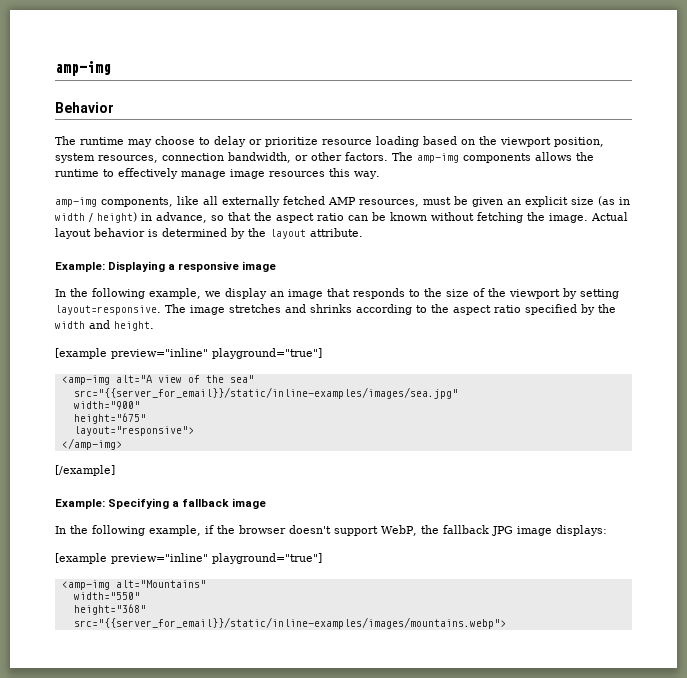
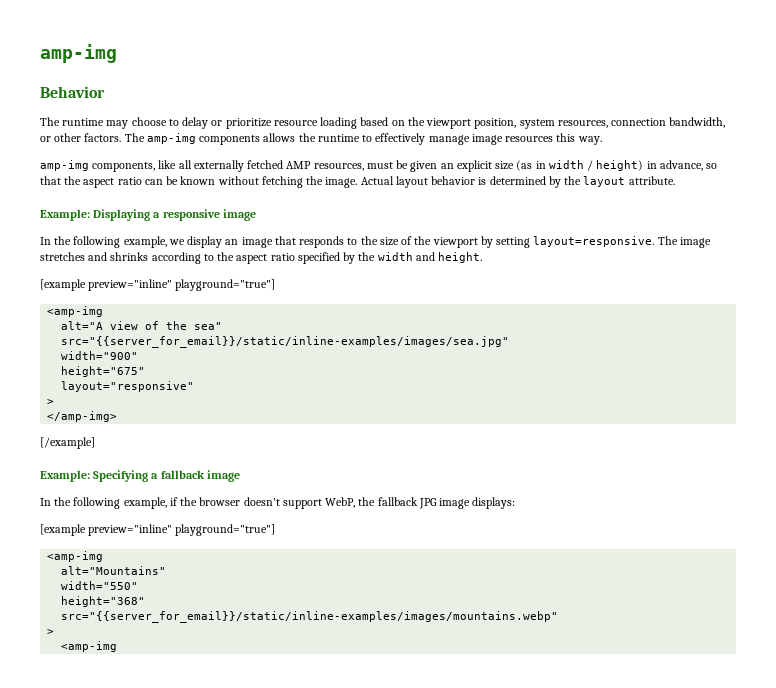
  The image stretches and shrinks according to the aspect ratio specified by the width and height.
  [example preview="inline" playground="true"]
- <amp-img alt="A view of the sea"
+ <amp-img
+ alt="A view of the sea"
- layout="responsive">
+ layout="responsive"
+ >
  In the following example, if the browser doesn't support WebP, the fallback JPG image displays:
  [example preview="inline" playground="true"]
- <amp-img alt="Mountains"
+ <amp-img
+ alt="Mountains"
- src="{{server_for_email}}/static/inline-examples/images/mountains.webp">
+ src="{{server_for_email}}/static/inline-examples/images/mountains.webp"
+ >
+ <amp-img

